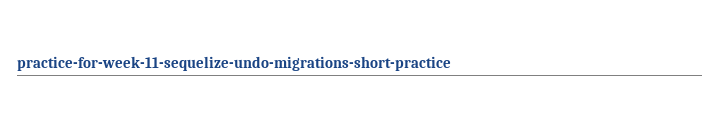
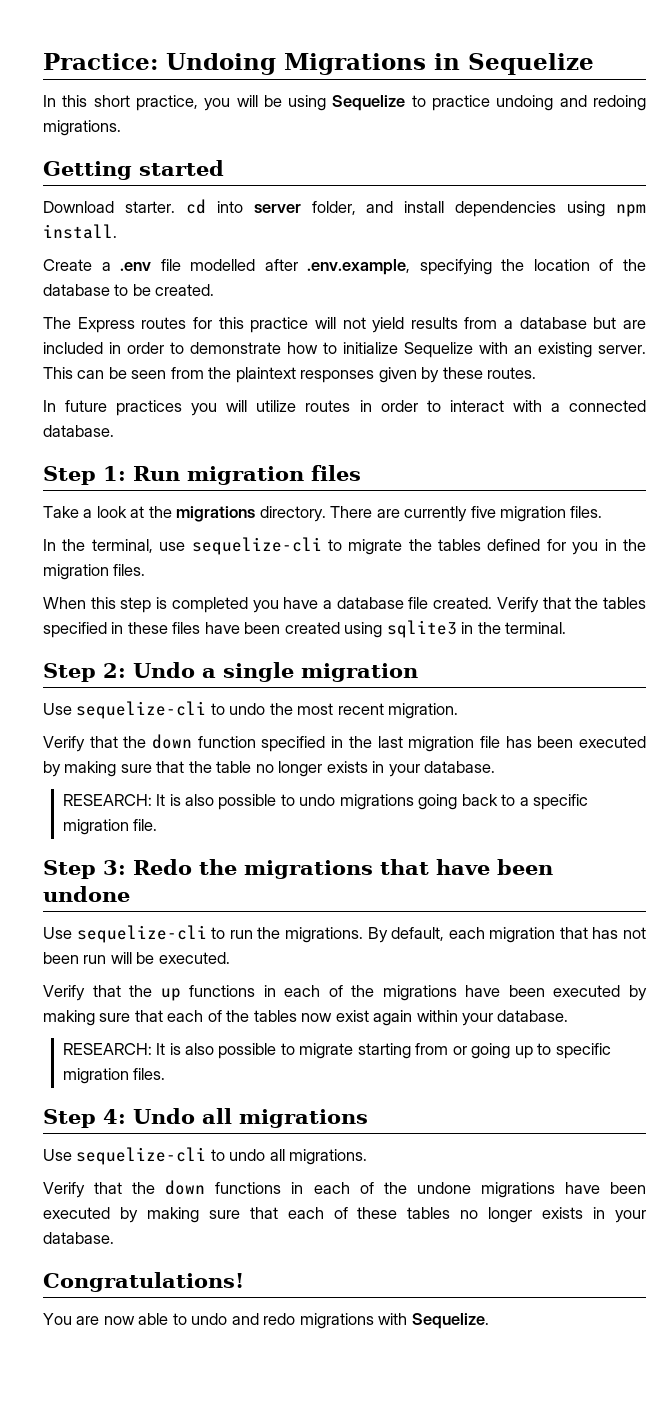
- practice-for-week-11-sequelize-undo-migrations-short-practice
+ Practice: Undoing Migrations in Sequelize
+ In this short practice, you will be using Sequelize to practice undoing and redoing migrations.
+ Getting started
+ Download starter. cd into server folder, and install dependencies using npm install.
+ Create a .env file modelled after .env.example, specifying the location of the database to be created.
+ The Express routes for this practice will not yield results from a database but are included in order to demonstrate how to initialize Sequelize with an existing server. This can be seen from the plaintext responses given by these routes.
+ In future practices you will utilize routes in order to interact with a connected database.
+ Step 1: Run migration files
+ Take a look at the migrations directory. There are currently five migration files.
+ In the terminal, use sequelize-cli to migrate the tables defined for you in the migration files.
+ When this step is completed you have a database file created. Verify that the tables specified in these files have been created using sqlite3 in the terminal.
+ Step 2: Undo a single migration
+ Use sequelize-cli to undo the most recent migration.
+ Verify that the down function specified in the last migration file has been executed by making sure that the table no longer exists in your database.
+ RESEARCH: It is also possible to undo migrations going back to a specific migration file.
+ Step 3: Redo the migrations that have been undone
+ Use sequelize-cli to run the migrations. By default, each migration that has not been run will be executed.
+ Verify that the up functions in each of the migrations have been executed by making sure that each of the tables now exist again within your database.
+ RESEARCH: It is also possible to migrate starting from or going up to specific migration files.
+ Step 4: Undo all migrations
+ Use sequelize-cli to undo all migrations.
+ Verify that the down functions in each of the undone migrations have been executed by making sure that each of these tables no longer exists in your database.
+ Congratulations!
+ You are now able to undo and redo migrations with Sequelize.

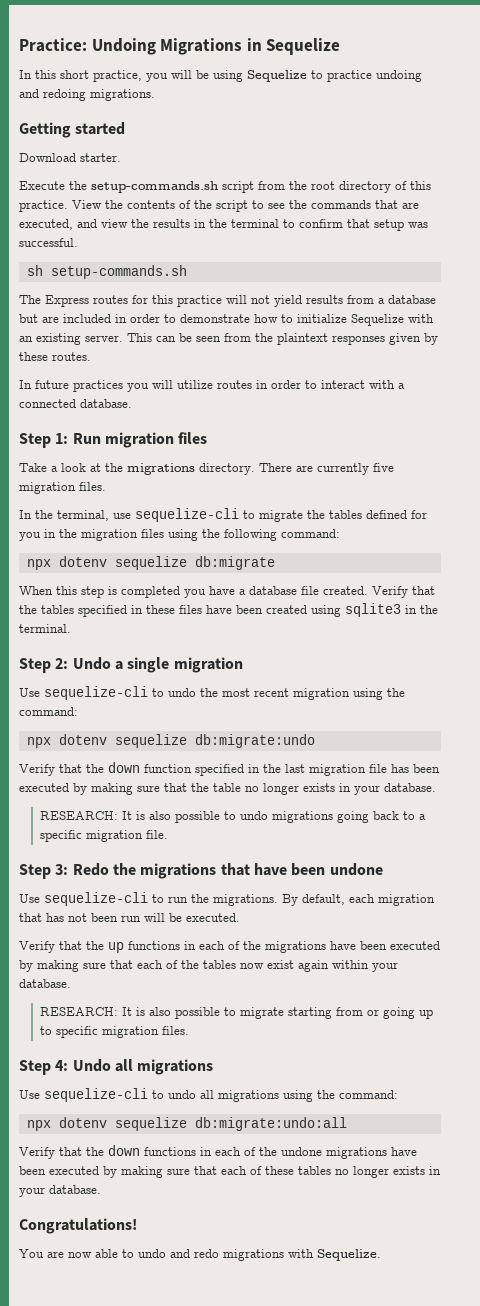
- Download starter. cd into server folder, and install dependencies using npm install.
- Create a .env file modelled after .env.example, specifying the location of the database to be created.
+ Download starter.
+ Execute the setup-commands.sh script from the root directory of this practice. View the contents of the script to see the commands that are executed, and view the results in the terminal to confirm that setup was successful.
+ sh setup-commands.sh
- In the terminal, use sequelize-cli to migrate the tables defined for you in the migration files.
+ In the terminal, use sequelize-cli to migrate the tables defined for you in the migration files using the following command:
+ npx dotenv sequelize db:migrate
- Use sequelize-cli to undo the most recent migration.
+ Use sequelize-cli to undo the most recent migration using the command:
+ npx dotenv sequelize db:migrate:undo
- Use sequelize-cli to undo all migrations.
+ Use sequelize-cli to undo all migrations using the command:
+ npx dotenv sequelize db:migrate:undo:all

